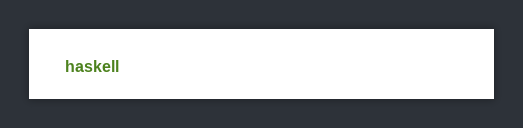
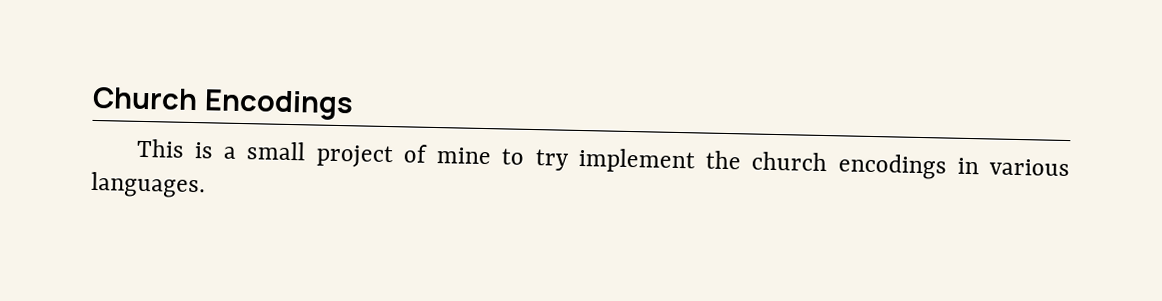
- haskell
+ Church Encodings
+ This is a small project of mine to try implement the church encodings in various languages.

